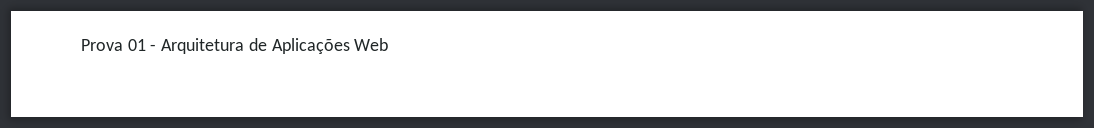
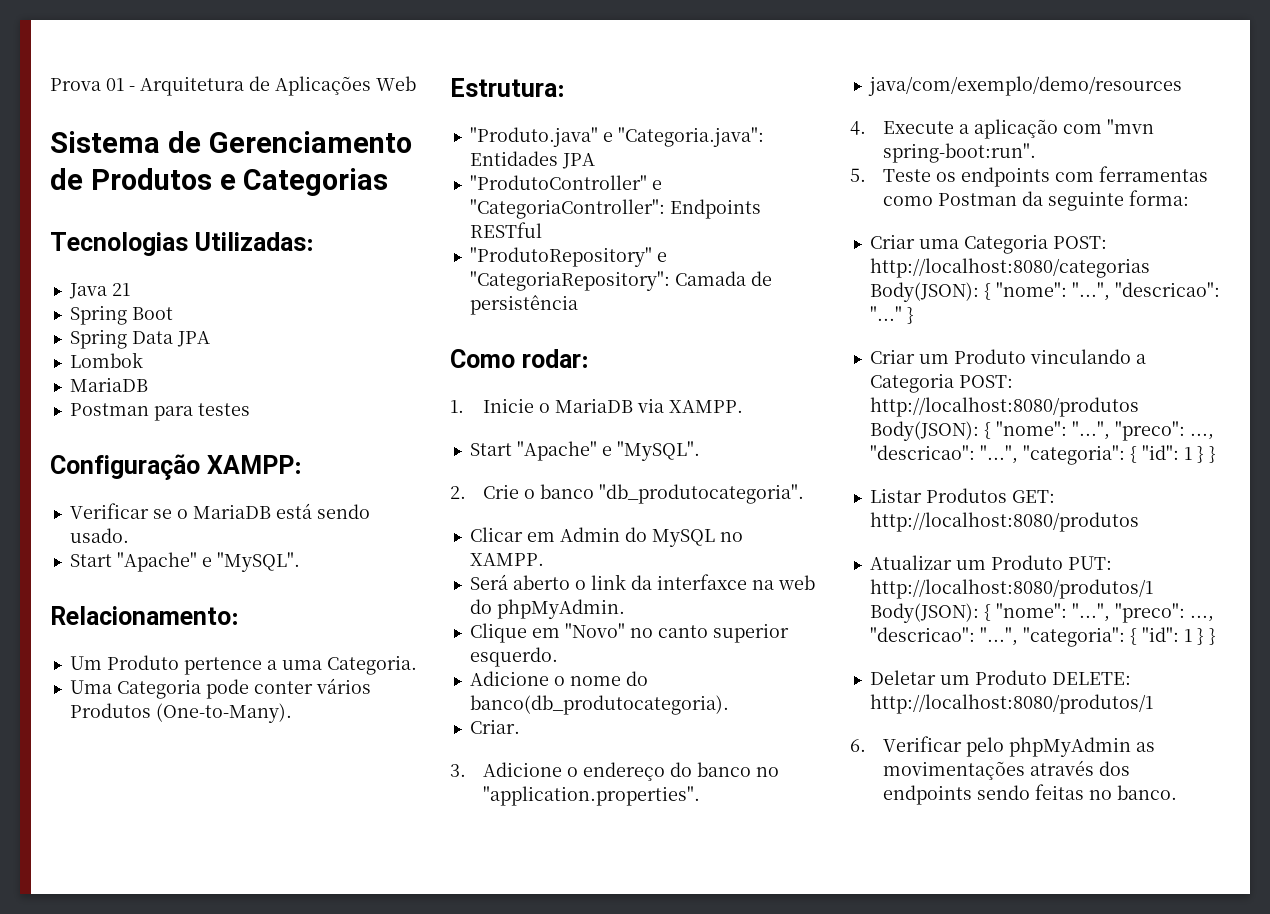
+ Sistema de Gerenciamento de Produtos e Categorias
+ Tecnologias Utilizadas:
+ Java 21
+ Spring Boot
+ Spring Data JPA
+ Lombok
+ MariaDB
+ Postman para testes
+ Configuração XAMPP:
+ Verificar se o MariaDB está sendo usado.
+ Start "Apache" e "MySQL".
+ Relacionamento:
+ Um Produto pertence a uma Categoria.
+ Uma Categoria pode conter vários Produtos (One-to-Many).
+ Estrutura:
+ "Produto.java" e "Categoria.java": Entidades JPA
+ "ProdutoController" e "CategoriaController": Endpoints RESTful
+ "ProdutoRepository" e "CategoriaRepository": Camada de persistência
+ Como rodar:
+ 1. Inicie o MariaDB via XAMPP.
+ Start "Apache" e "MySQL".
+ 2. Crie o banco "db_produtocategoria".
+ Clicar em Admin do MySQL no XAMPP.
+ Será aberto o link da interfaxce na web do phpMyAdmin.
+ Clique em "Novo" no canto superior esquerdo.
+ Adicione o nome do banco(db_produtocategoria).
+ Criar.
+ 3. Adicione o endereço do banco no "application.properties".
+ java/com/exemplo/demo/resources
+ 4. Execute a aplicação com "mvn spring-boot:run".
+ 5. Teste os endpoints com ferramentas como Postman da seguinte forma:
+ Criar uma Categoria POST: http://localhost:8080/categorias Body(JSON): { "nome": "...", "descricao": "..." }
+ Criar um Produto vinculando a Categoria POST: http://localhost:8080/produtos Body(JSON): { "nome": "...", "preco": ..., "descricao": "...", "categoria": { "id": 1 } }
+ Listar Produtos GET: http://localhost:8080/produtos
+ Atualizar um Produto PUT: http://localhost:8080/produtos/1 Body(JSON): { "nome": "...", "preco": ..., "descricao": "...", "categoria": { "id": 1 } }
+ Deletar um Produto DELETE: http://localhost:8080/produtos/1
+ 6. Verificar pelo phpMyAdmin as movimentações através dos endpoints sendo feitas no banco.

